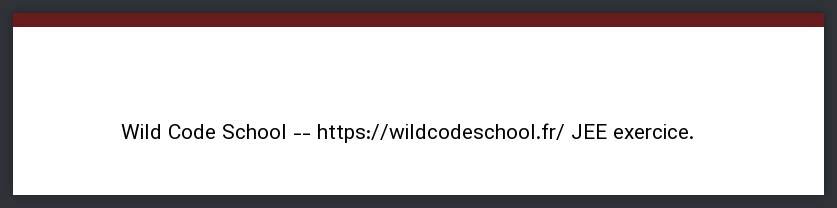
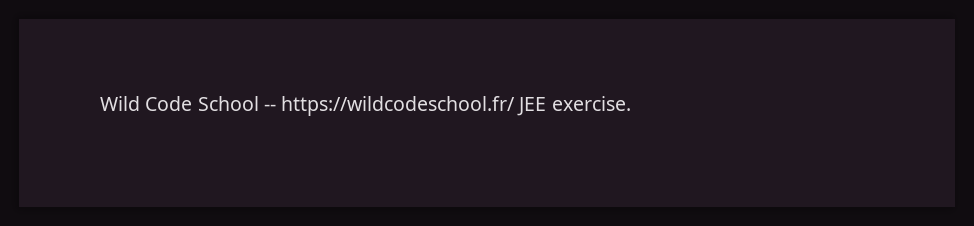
- Wild Code School -- https://wildcodeschool.fr/ JEE exercice.
+ Wild Code School -- https://wildcodeschool.fr/ JEE exercise.

